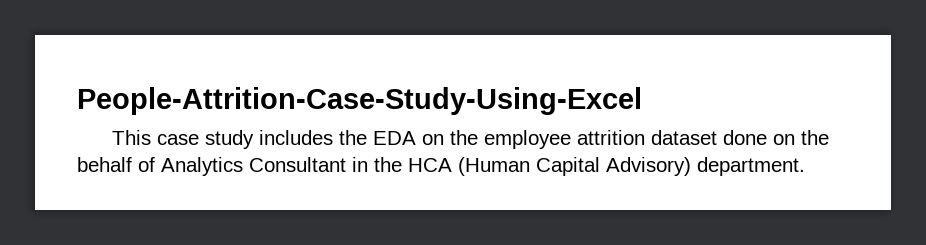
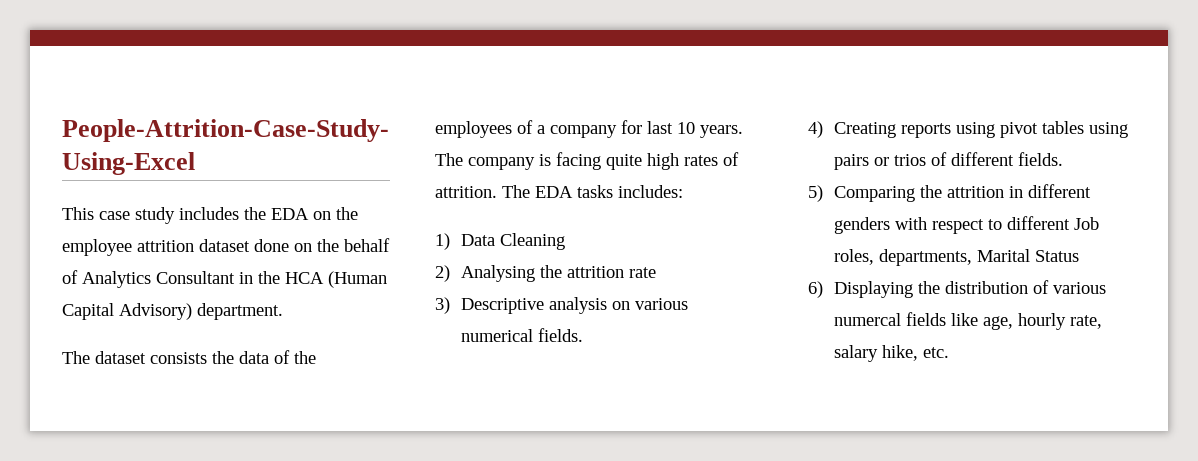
+ The dataset consists the data of the employees of a company for last 10 years. The company is facing quite high rates of attrition. The EDA tasks includes:
+ 1) Data Cleaning
+ 2) Analysing the attrition rate
+ 3) Descriptive analysis on various numerical fields.
+ 4) Creating reports using pivot tables using pairs or trios of different fields.
+ 5) Comparing the attrition in different genders with respect to different Job roles, departments, Marital Status
+ 6) Displaying the distribution of various numercal fields like age, hourly rate, salary hike, etc.

